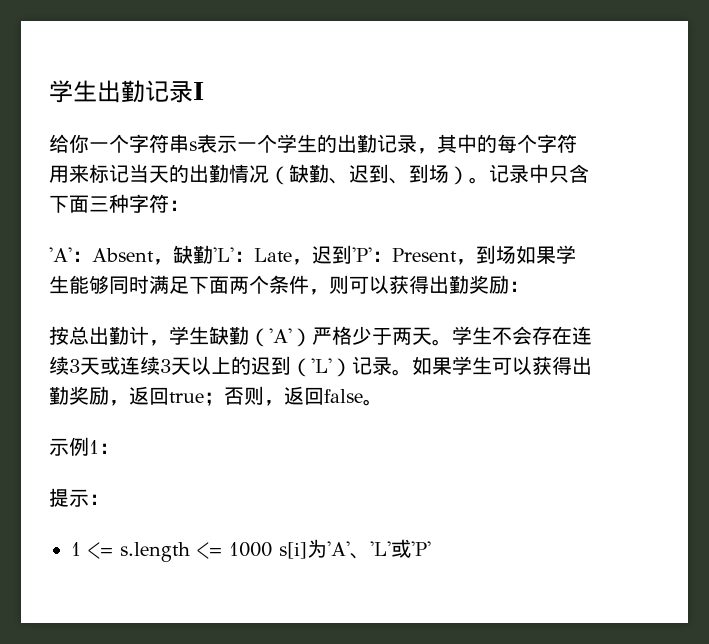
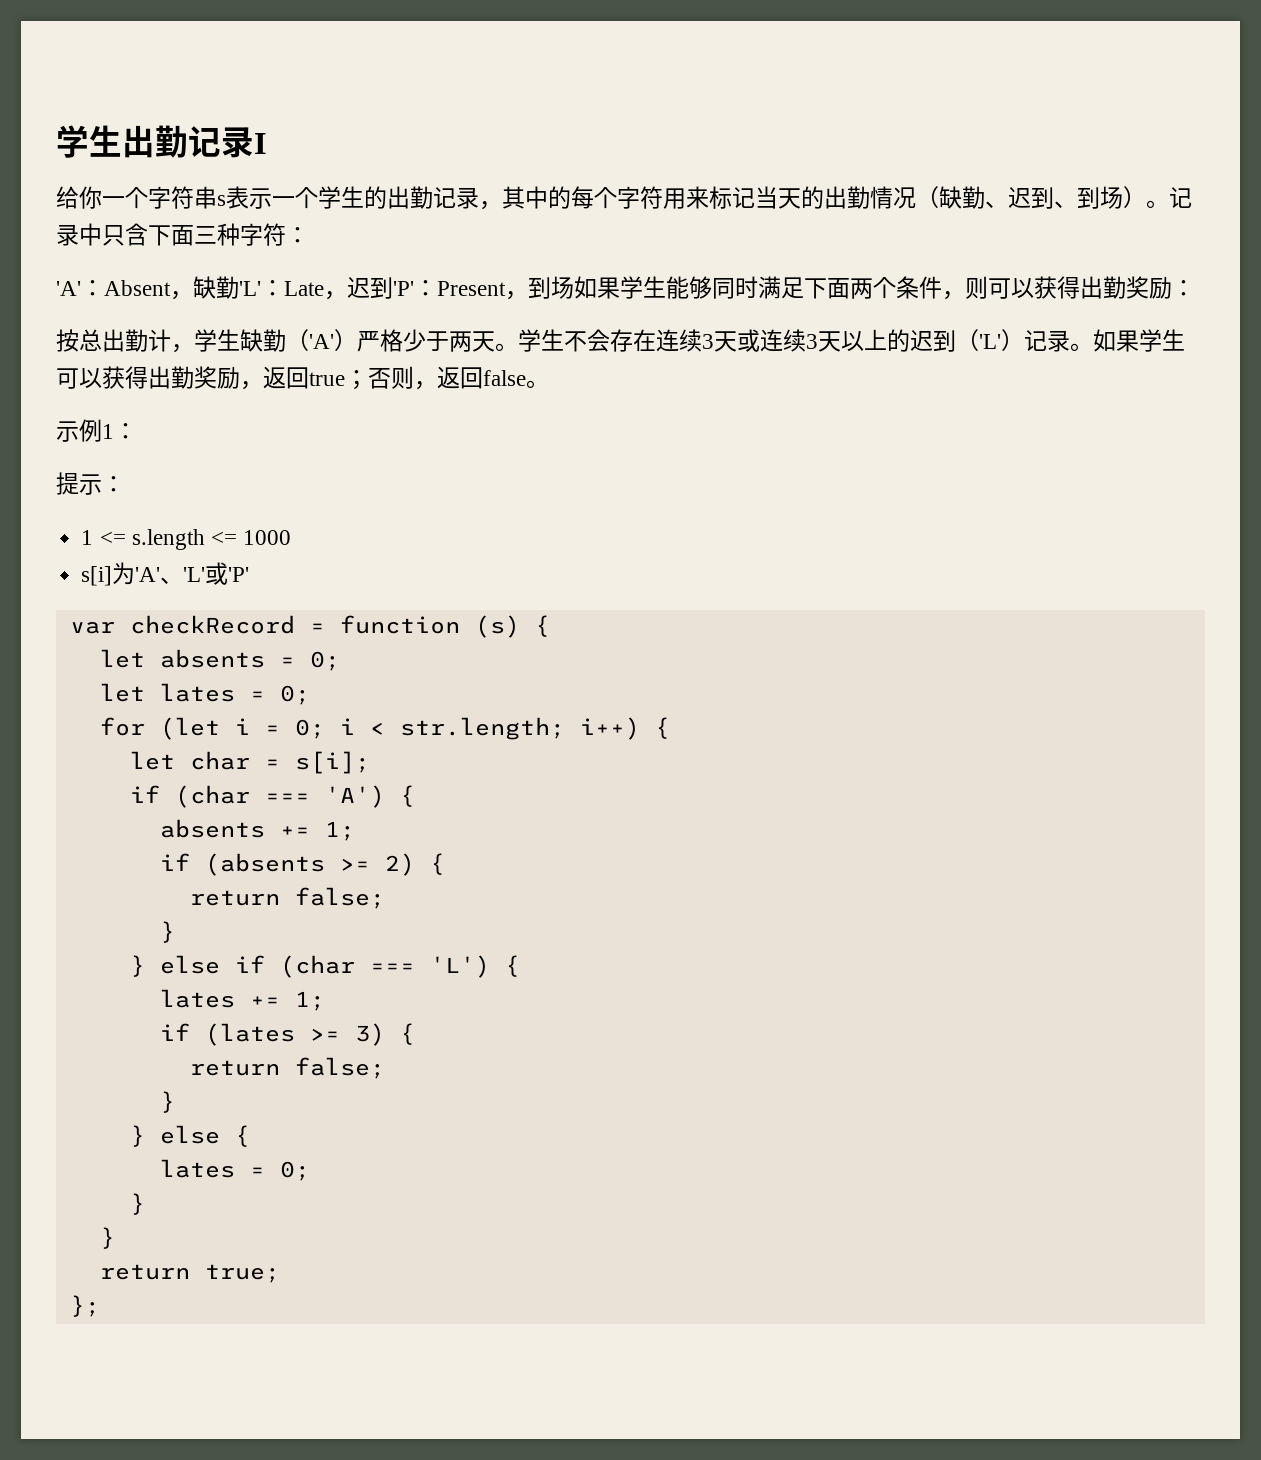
- 1 <= s.length <= 1000 s[i]为'A'、'L'或'P'
+ 1 <= s.length <= 1000
+ s[i]为'A'、'L'或'P'
+ var checkRecord = function (s) {
+ let absents = 0;
+ let lates = 0;
+ for (let i = 0; i < str.length; i++) {
+ let char = s[i];
+ if (char === 'A') {
+ absents += 1;
+ if (absents >= 2) {
+ return false;
+ }
+ } else if (char === 'L') {
+ lates += 1;
+ if (lates >= 3) {
+ return false;
+ }
+ } else {
+ lates = 0;
+ }
+ }
+ return true;
+ };

